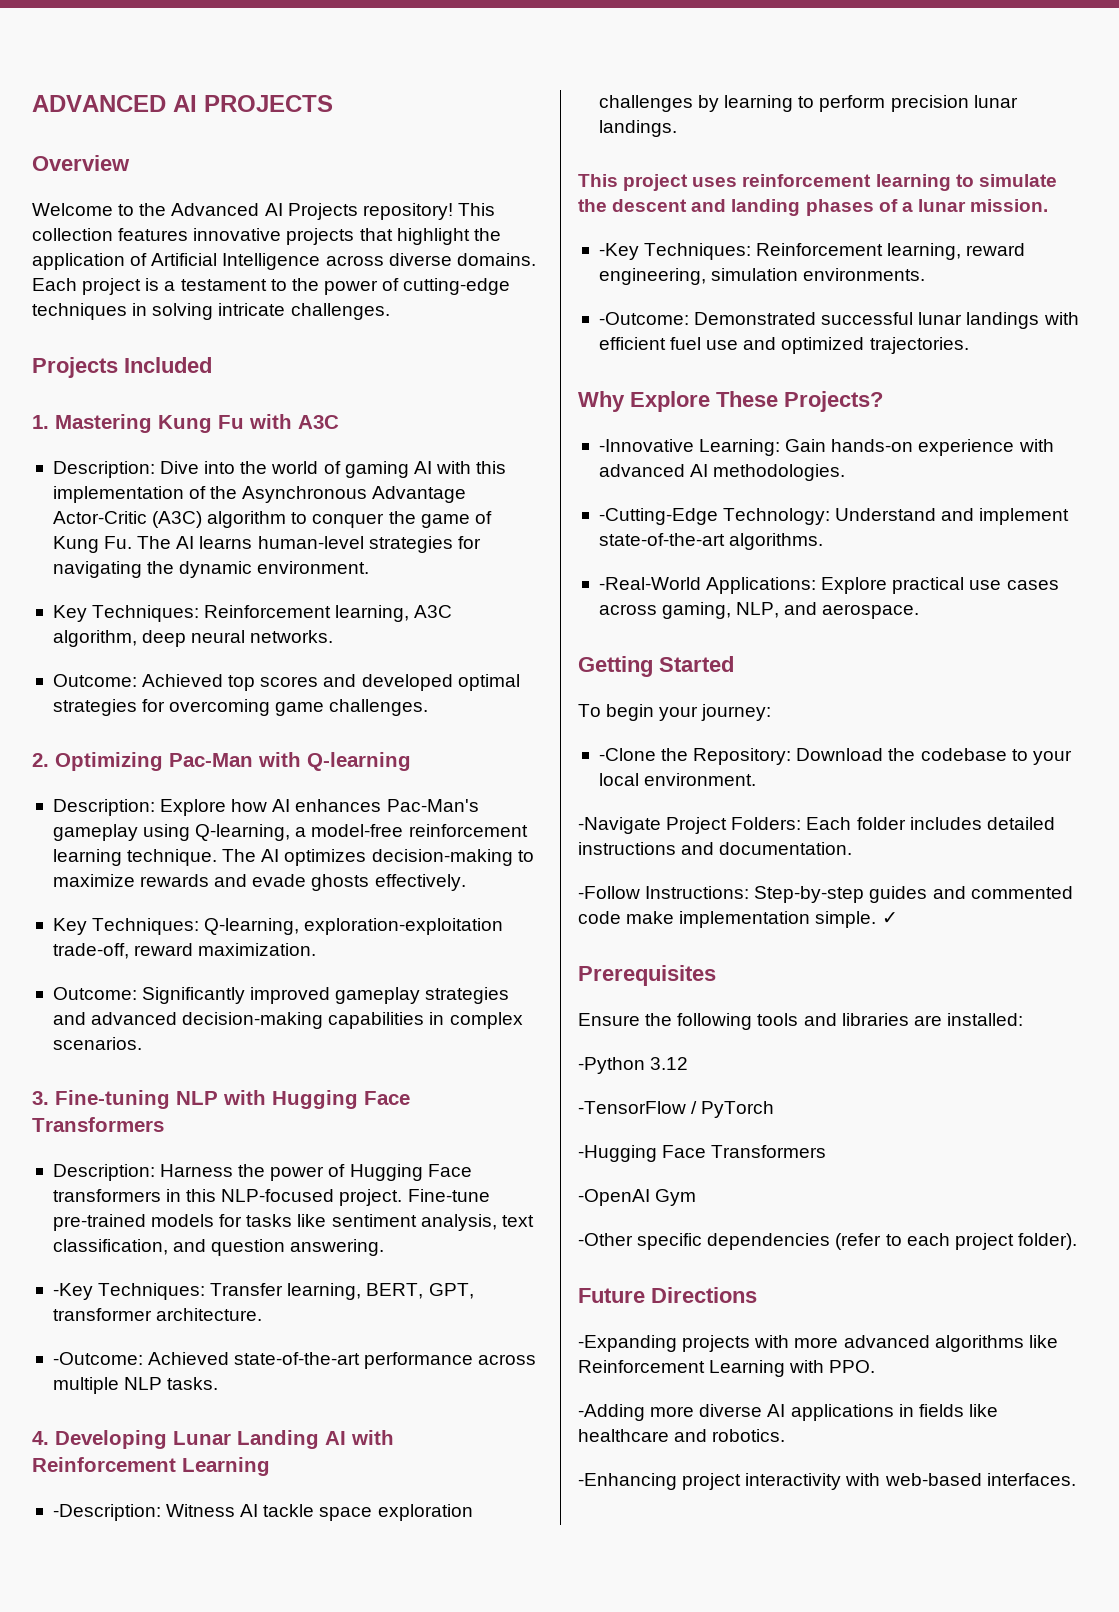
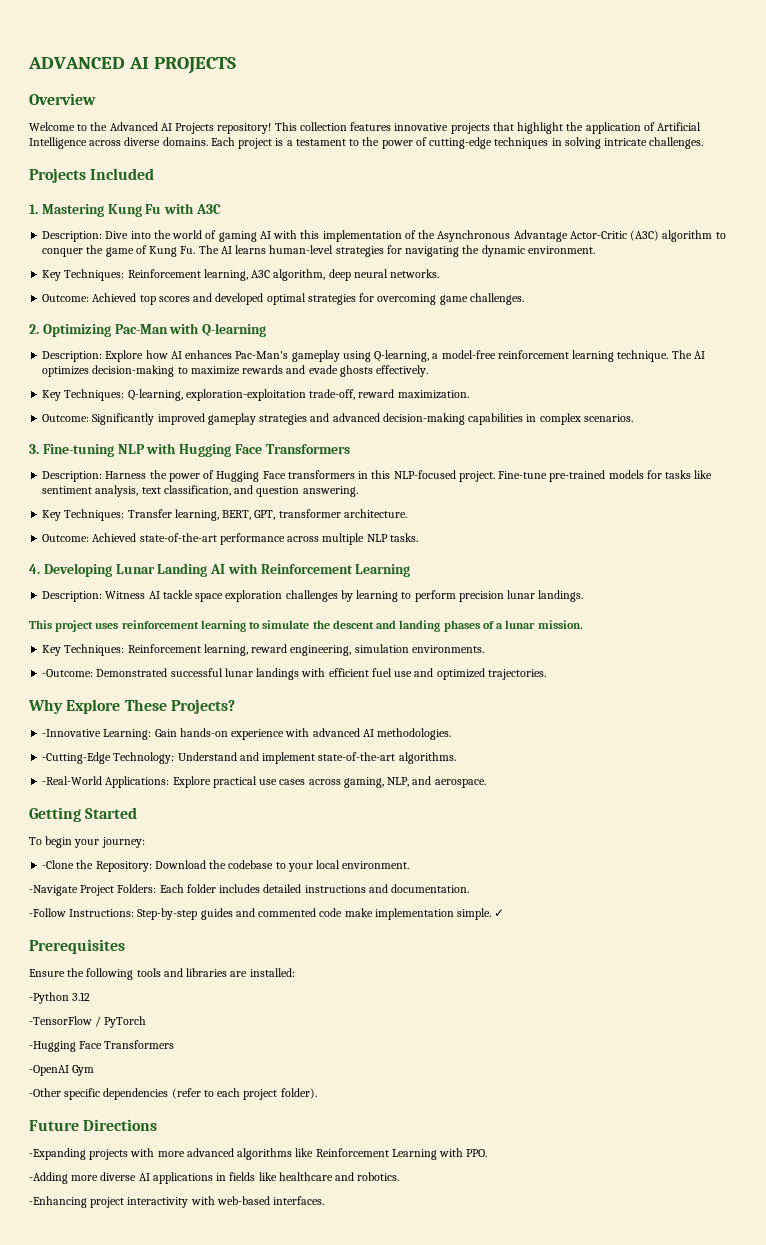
- -Key Techniques: Transfer learning, BERT, GPT, transformer architecture.
+ Key Techniques: Transfer learning, BERT, GPT, transformer architecture.
- -Outcome: Achieved state-of-the-art performance across multiple NLP tasks.
+ Outcome: Achieved state-of-the-art performance across multiple NLP tasks.
- -Description: Witness AI tackle space exploration challenges by learning to perform precision lunar landings.
+ Description: Witness AI tackle space exploration challenges by learning to perform precision lunar landings.
- -Key Techniques: Reinforcement learning, reward engineering, simulation environments.
+ Key Techniques: Reinforcement learning, reward engineering, simulation environments.

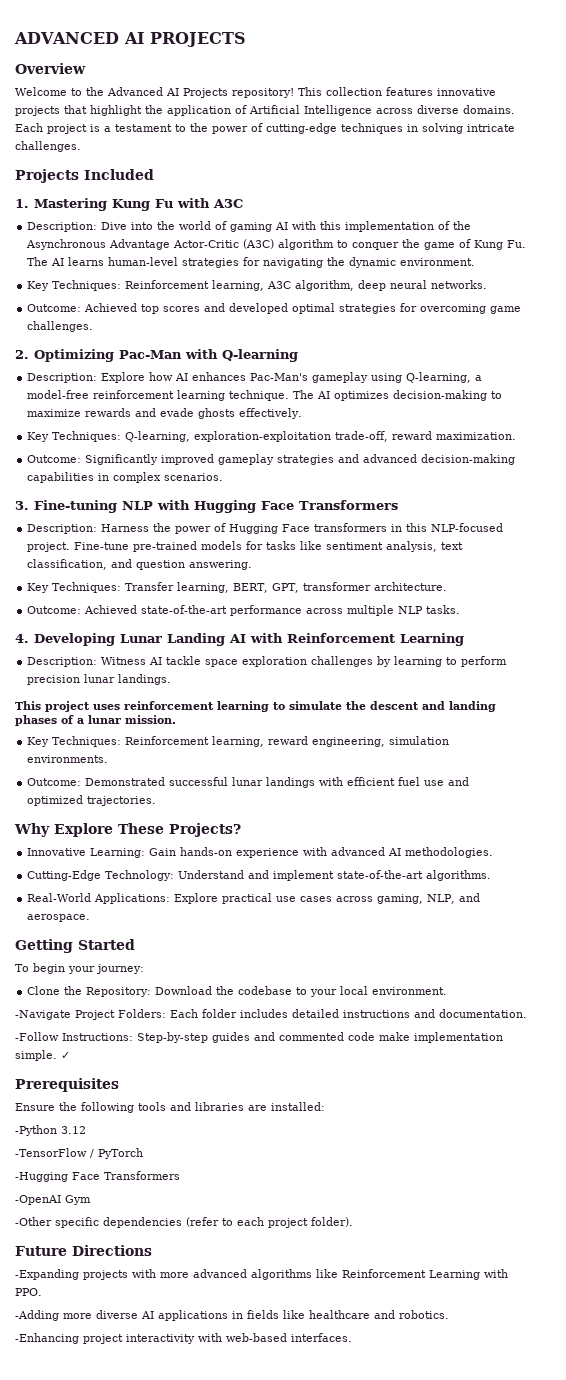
- -Outcome: Demonstrated successful lunar landings with efficient fuel use and optimized trajectories.
+ Outcome: Demonstrated successful lunar landings with efficient fuel use and optimized trajectories.
- -Innovative Learning: Gain hands-on experience with advanced AI methodologies.
+ Innovative Learning: Gain hands-on experience with advanced AI methodologies.
- -Cutting-Edge Technology: Understand and implement state-of-the-art algorithms.
+ Cutting-Edge Technology: Understand and implement state-of-the-art algorithms.
- -Real-World Applications: Explore practical use cases across gaming, NLP, and aerospace.
+ Real-World Applications: Explore practical use cases across gaming, NLP, and aerospace.
- -Clone the Repository: Download the codebase to your local environment.
+ Clone the Repository: Download the codebase to your local environment.

